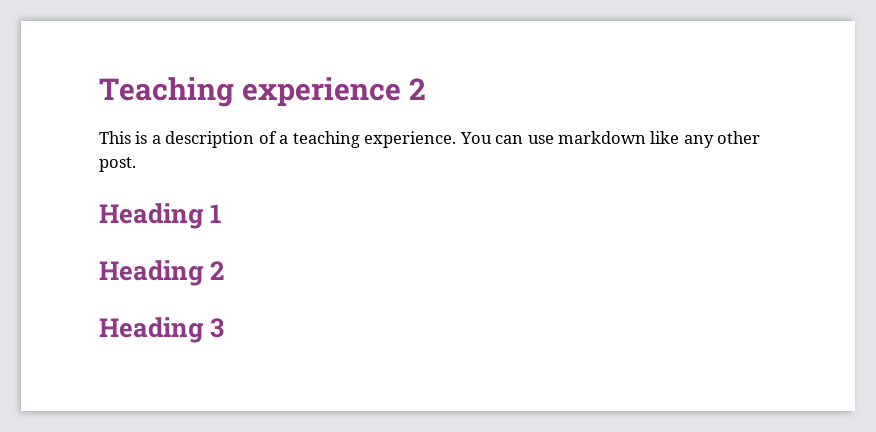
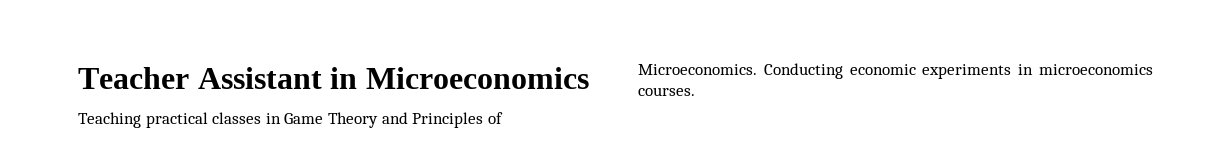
- Teaching experience 2
- This is a description of a teaching experience. You can use markdown like any other post.
- Heading 1
- Heading 2
- Heading 3
+ Teacher Assistant in Microeconomics
+ Teaching practical classes in Game Theory and Principles of Microeconomics. Conducting economic experiments in microeconomics courses.

